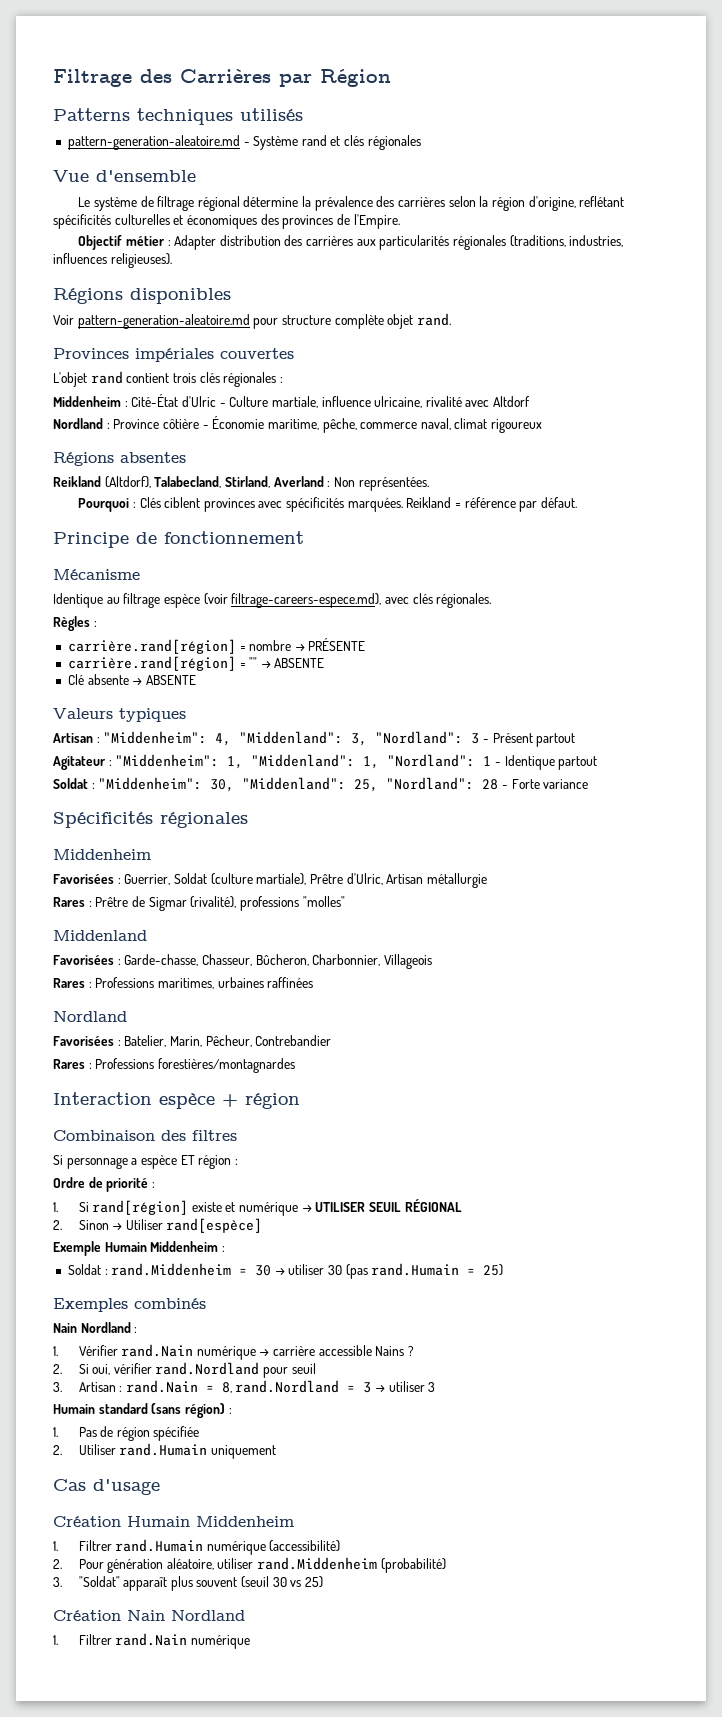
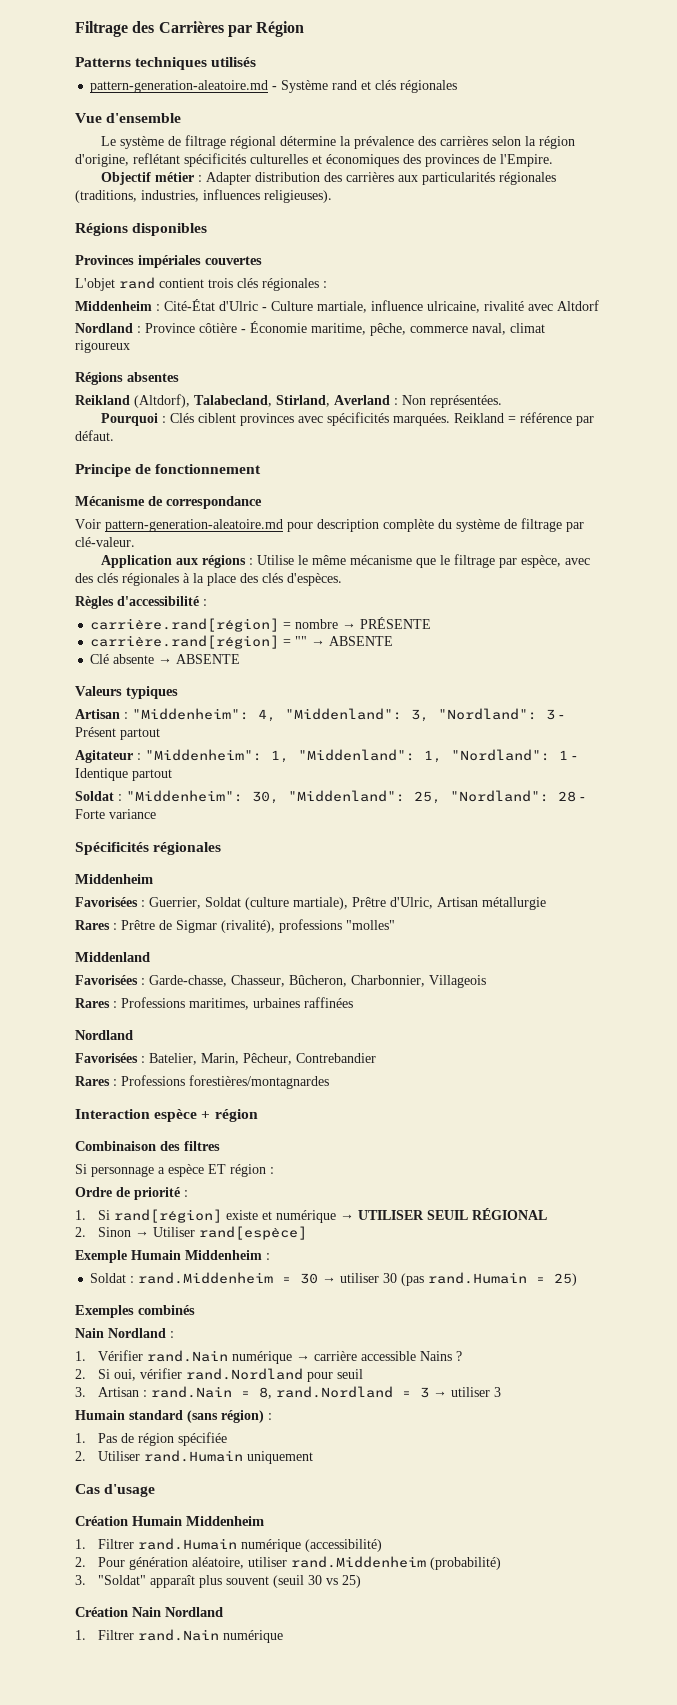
- Voir pattern-generation-aleatoire.md pour structure complète objet rand.
- Mécanisme
- Identique au filtrage espèce (voir filtrage-careers-espece.md), avec clés régionales.
+ Mécanisme de correspondance
+ Voir pattern-generation-aleatoire.md pour description complète du système de filtrage par clé-valeur.
+ Application aux régions : Utilise le même mécanisme que le filtrage par espèce, avec des clés régionales à la place des clés d'espèces.
- Règles :
+ Règles d'accessibilité :

